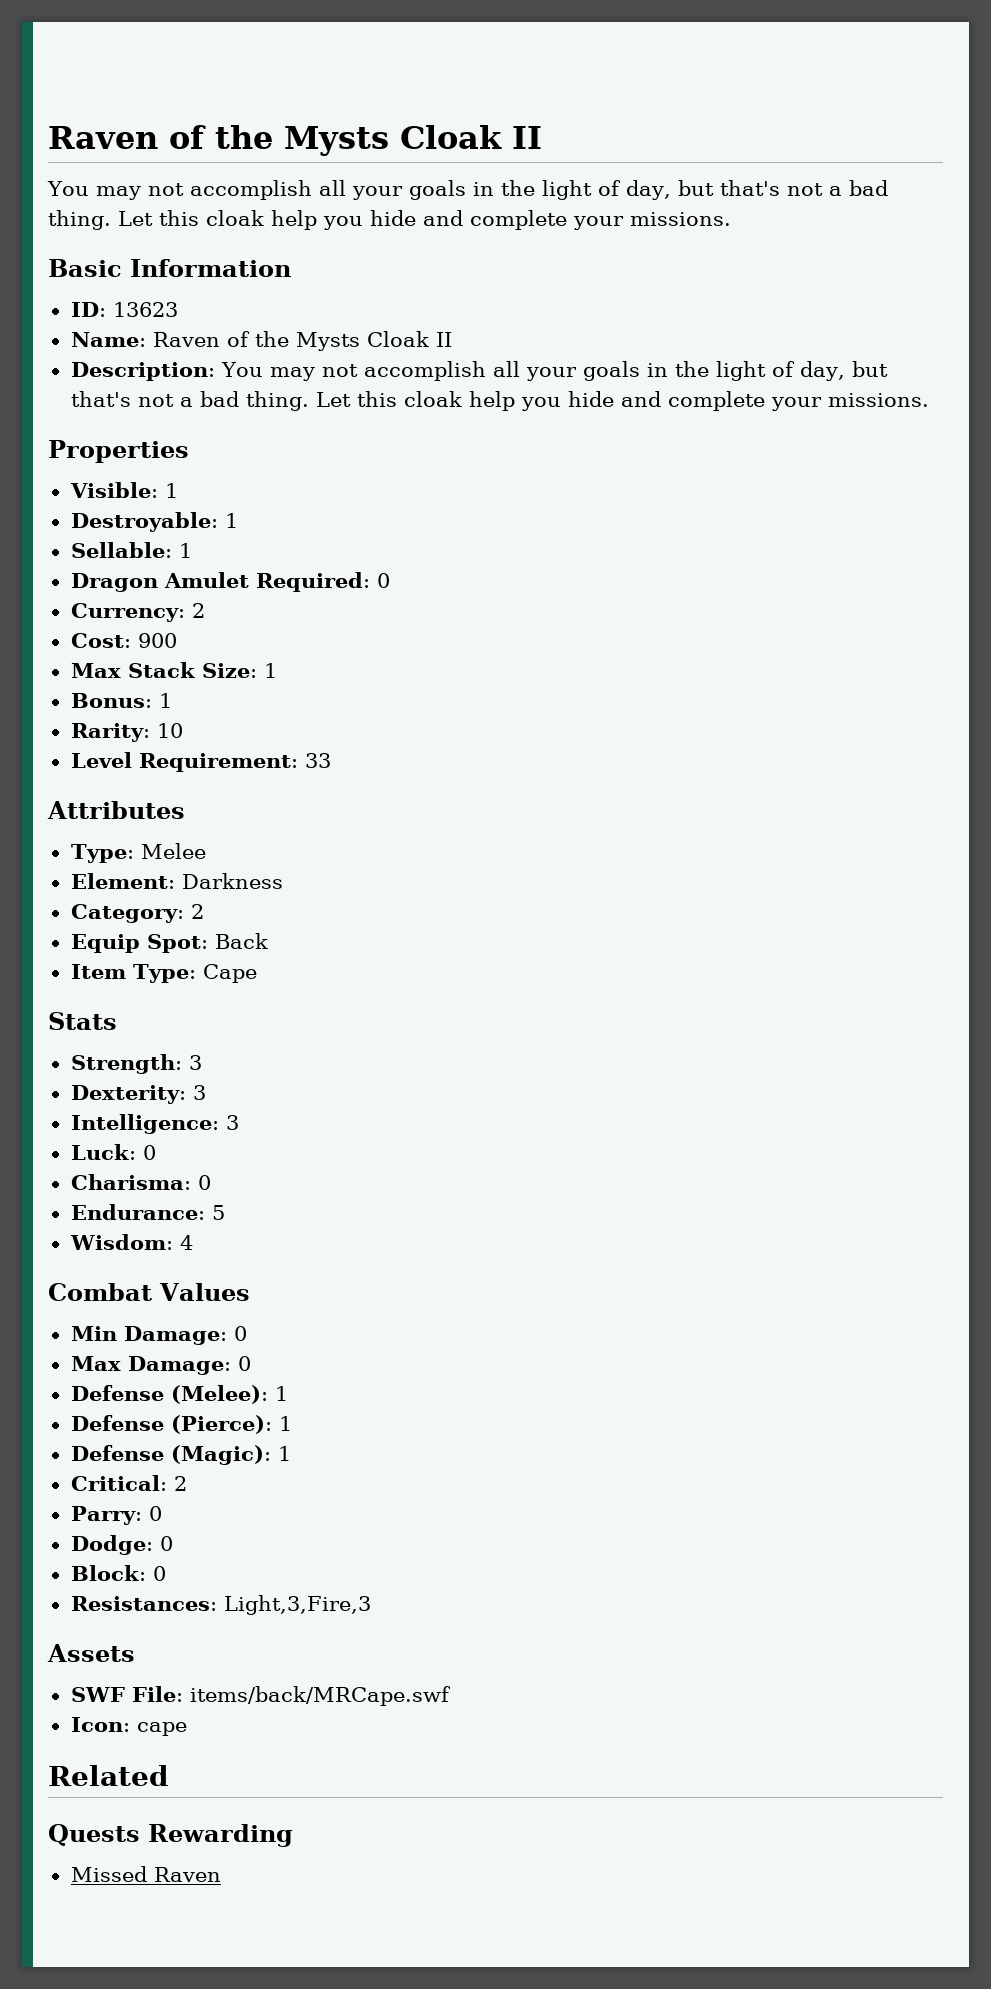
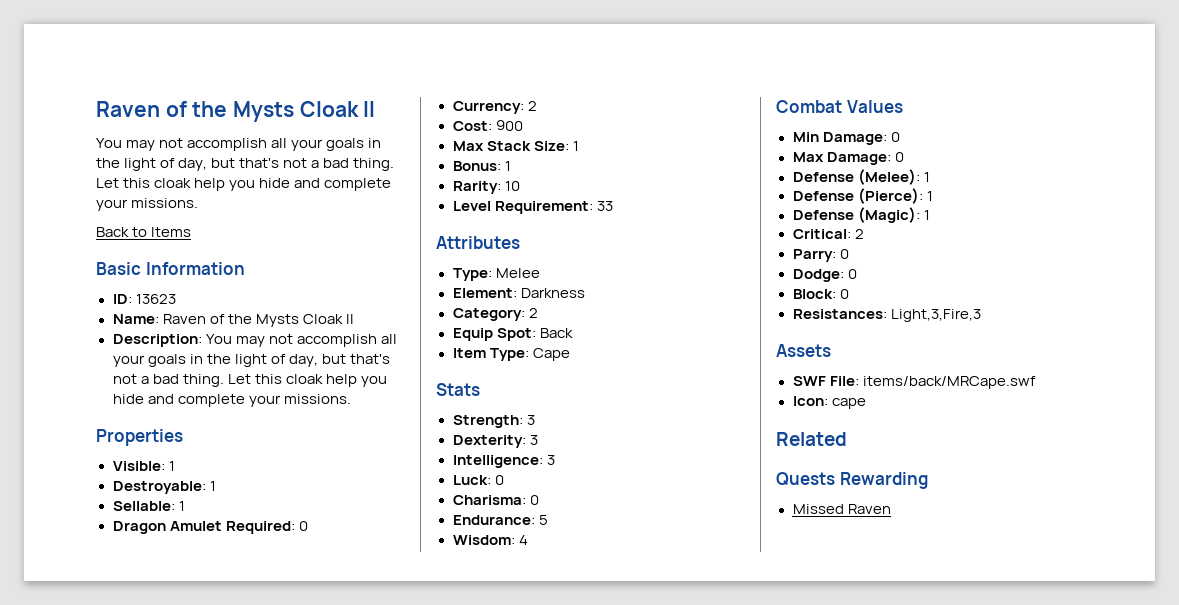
+ Back to Items

